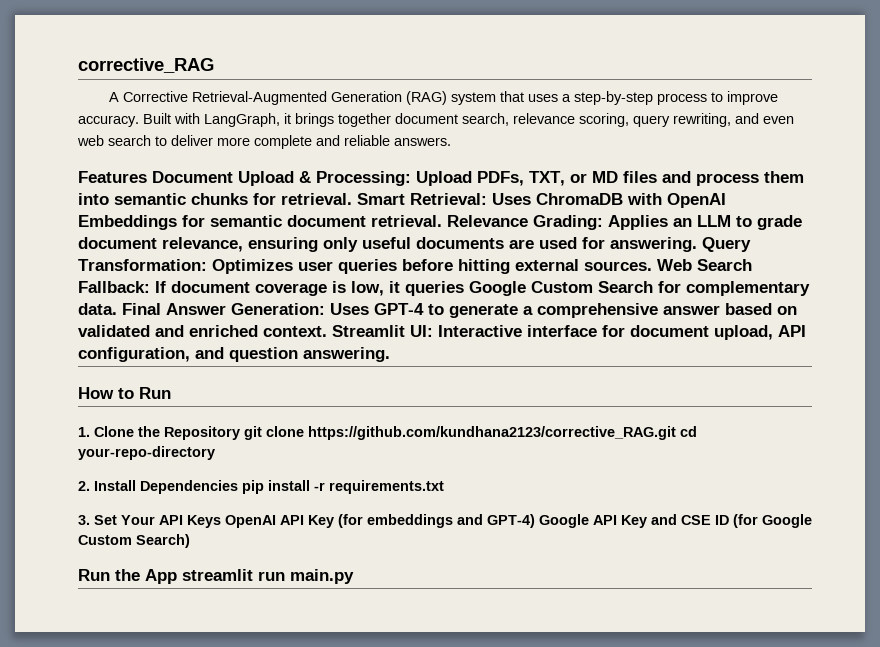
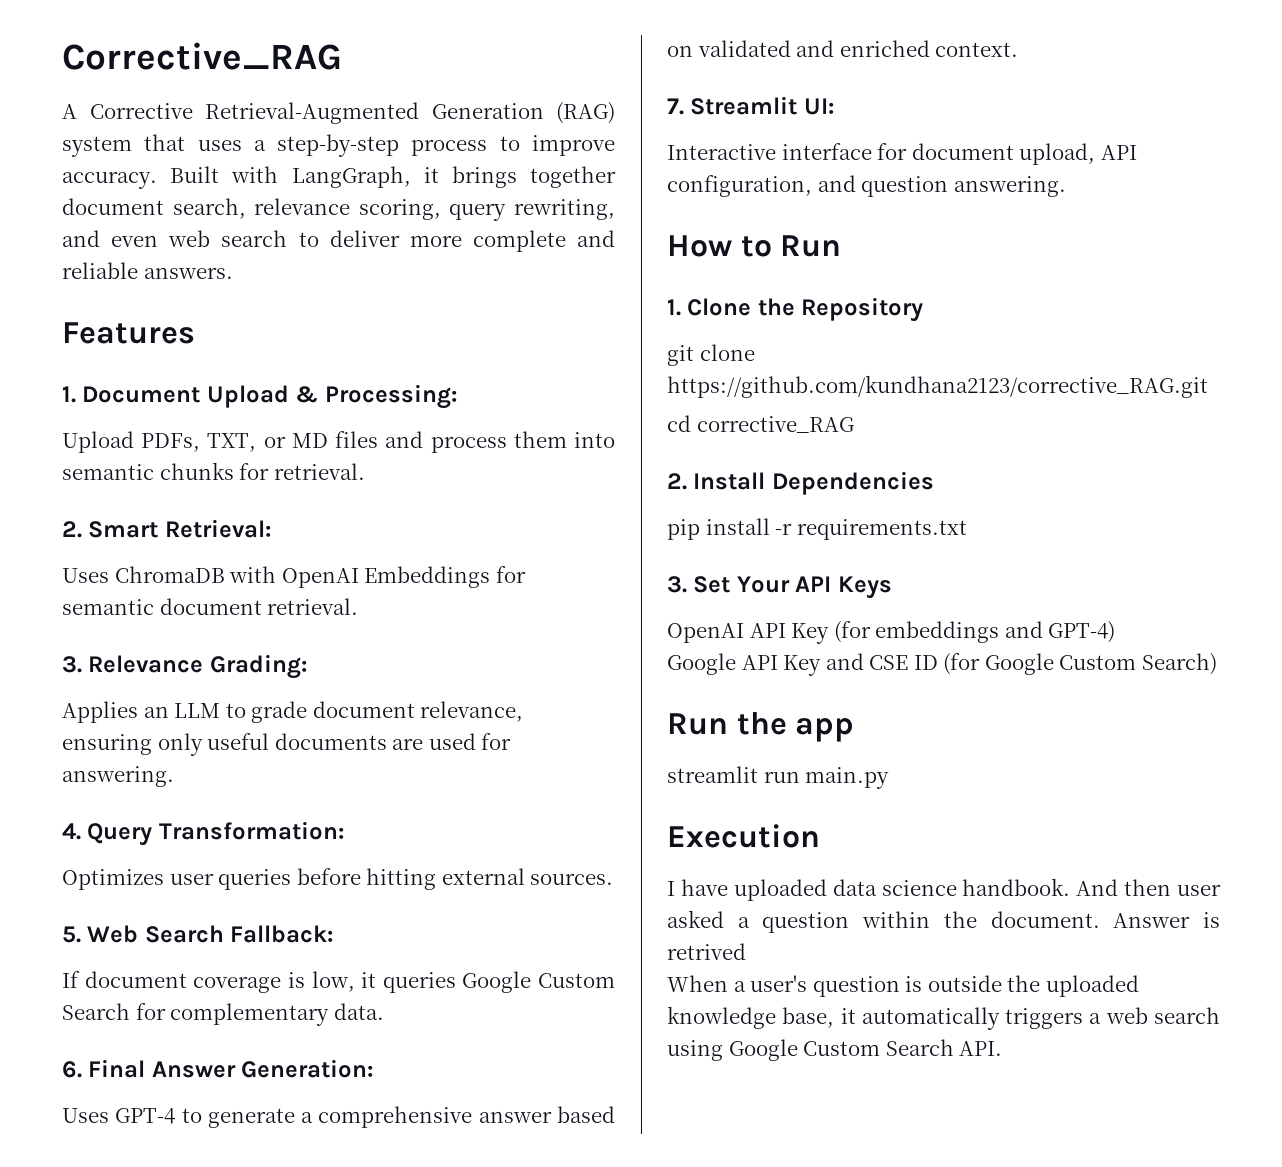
- corrective_RAG
+ Corrective_RAG
- Features Document Upload & Processing: Upload PDFs, TXT, or MD files and process them into semantic chunks for retrieval. Smart Retrieval: Uses ChromaDB with OpenAI Embeddings for semantic document retrieval. Relevance Grading: Applies an LLM to grade document relevance, ensuring only useful documents are used for answering. Query Transformation: Optimizes user queries before hitting external sources. Web Search Fallback: If document coverage is low, it queries Google Custom Search for complementary data. Final Answer Generation: Uses GPT-4 to generate a comprehensive answer based on validated and enriched context. Streamlit UI: Interactive interface for document upload, API configuration, and question answering.
+ Features
+ 1. Document Upload & Processing:
+ Upload PDFs, TXT, or MD files and process them into semantic chunks for retrieval.
+ 2. Smart Retrieval:
+ Uses ChromaDB with OpenAI Embeddings for semantic document retrieval.
+ 3. Relevance Grading:
+ Applies an LLM to grade document relevance, ensuring only useful documents are used for answering.
+ 4. Query Transformation:
+ Optimizes user queries before hitting external sources.
+ 5. Web Search Fallback:
+ If document coverage is low, it queries Google Custom Search for complementary data.
+ 6. Final Answer Generation:
+ Uses GPT-4 to generate a comprehensive answer based on validated and enriched context.
+ 7. Streamlit UI:
+ Interactive interface for document upload, API configuration, and question answering.
- 1. Clone the Repository git clone https://github.com/kundhana2123/corrective_RAG.git cd your-repo-directory
+ 1. Clone the Repository
+ git clone https://github.com/kundhana2123/corrective_RAG.git
+ cd corrective_RAG
- 2. Install Dependencies pip install -r requirements.txt
+ 2. Install Dependencies
+ pip install -r requirements.txt
- 3. Set Your API Keys OpenAI API Key (for embeddings and GPT-4) Google API Key and CSE ID (for Google Custom Search)
+ 3. Set Your API Keys
+ OpenAI API Key (for embeddings and GPT-4)
+ Google API Key and CSE ID (for Google Custom Search)
- Run the App streamlit run main.py
+ Run the app
+ streamlit run main.py
+ Execution
+ I have uploaded data science handbook. And then user asked a question within the document. Answer is retrived
+ When a user's question is outside the uploaded knowledge base, it automatically triggers a web search using Google Custom Search API.

